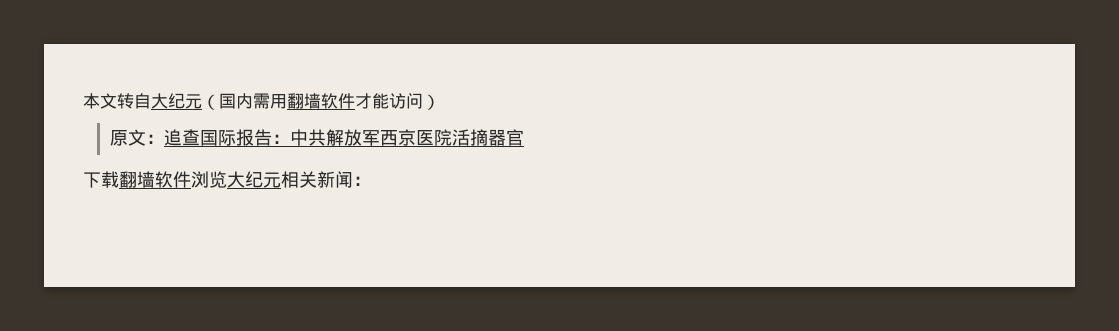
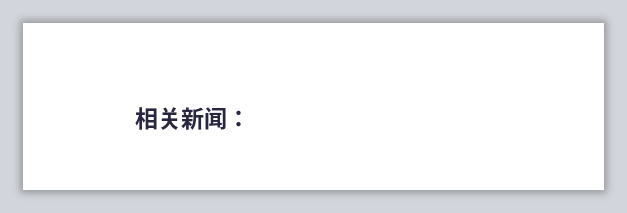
- 本文转自大纪元（国内需用翻墙软件才能访问）
- 原文：追查国际报告：中共解放军西京医院活摘器官
- 下载翻墙软件浏览大纪元相关新闻：
+ 相关新闻：

